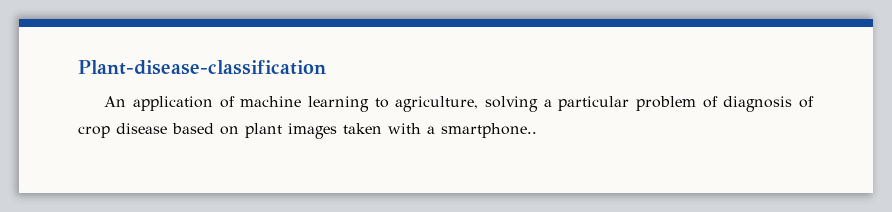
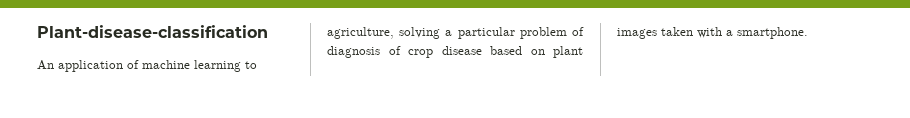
- An application of machine learning to agriculture, solving a particular problem of diagnosis of crop disease based on plant images taken with a smartphone..
+ An application of machine learning to agriculture, solving a particular problem of diagnosis of crop disease based on plant images taken with a smartphone.

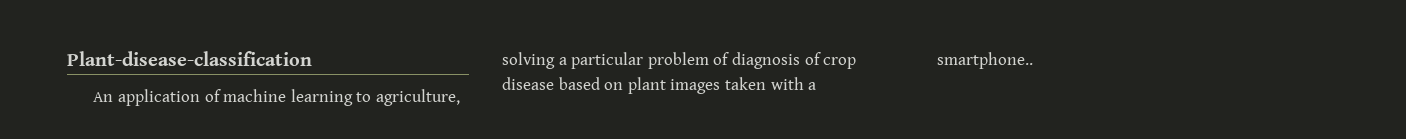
- An application of machine learning to agriculture, solving a particular problem of diagnosis of crop disease based on plant images taken with a smartphone.
+ An application of machine learning to agriculture, solving a particular problem of diagnosis of crop disease based on plant images taken with a smartphone..

